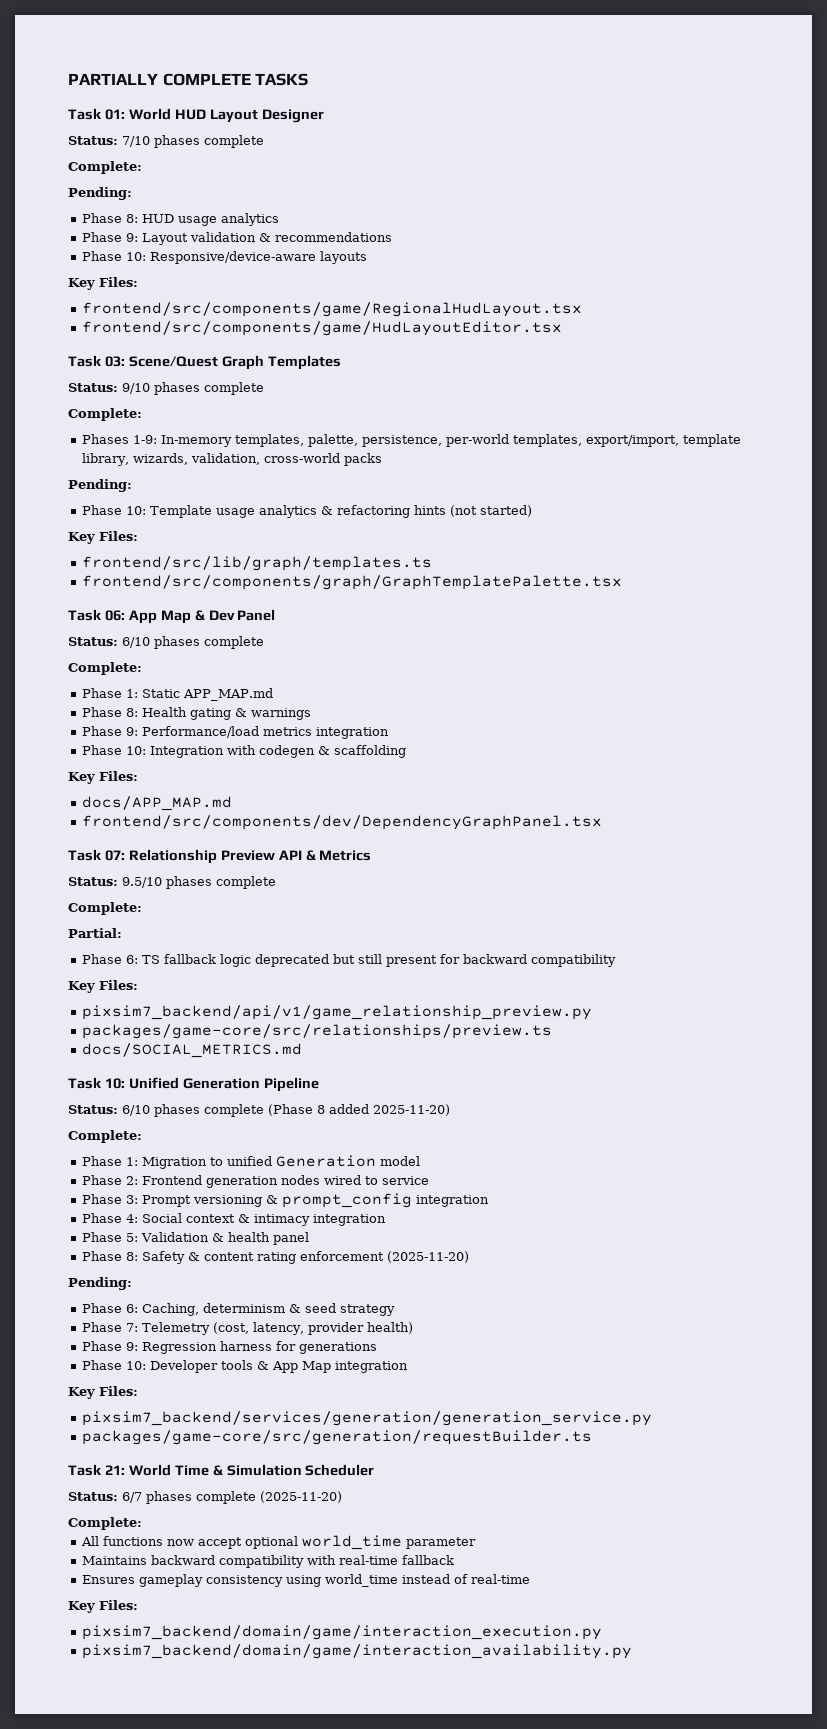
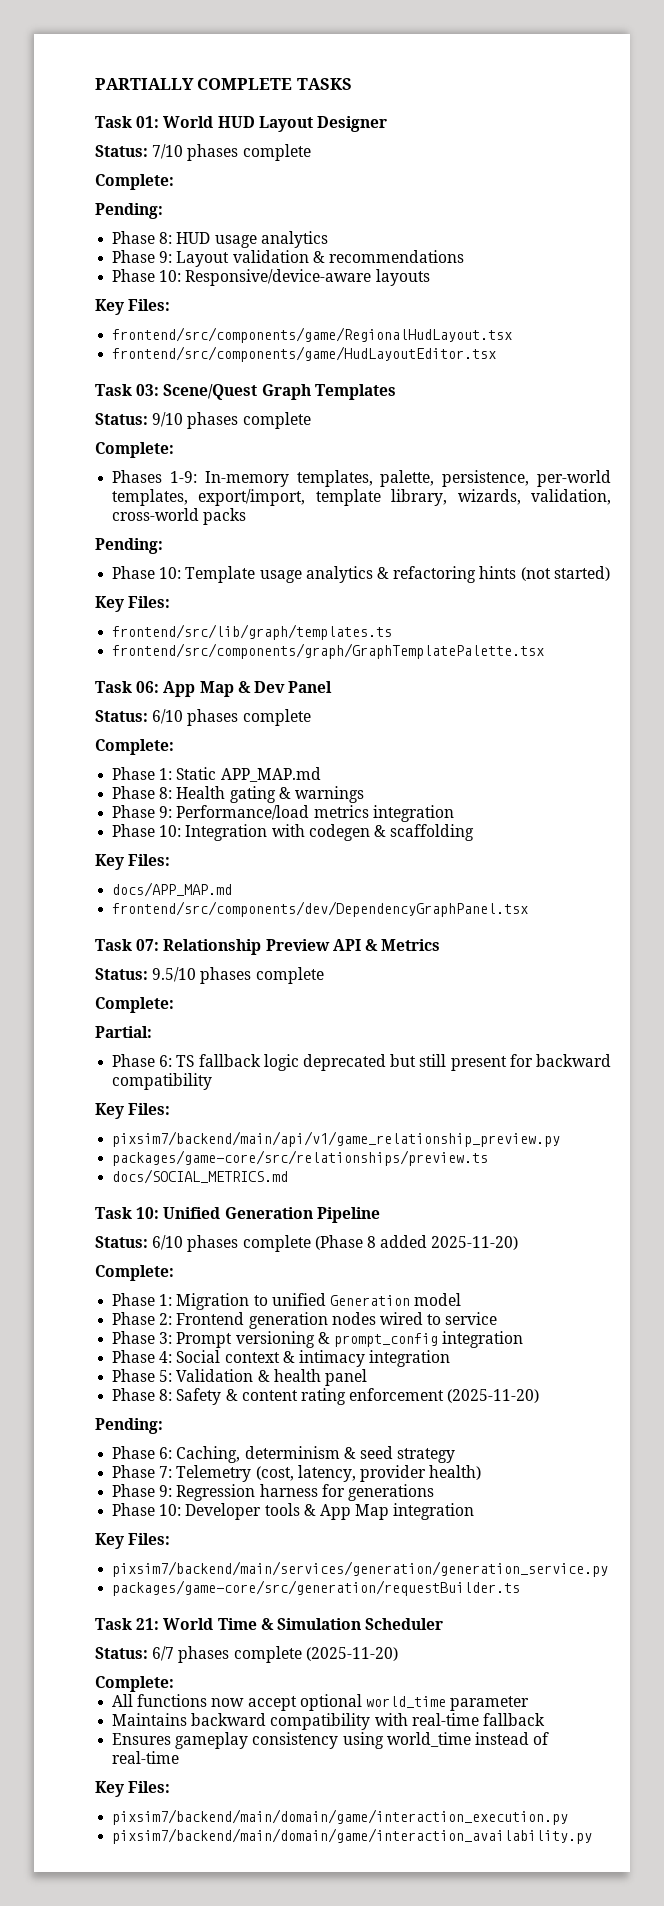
- pixsim7_backend/api/v1/game_relationship_preview.py
+ pixsim7/backend/main/api/v1/game_relationship_preview.py
- pixsim7_backend/services/generation/generation_service.py
+ pixsim7/backend/main/services/generation/generation_service.py
- pixsim7_backend/domain/game/interaction_execution.py
- pixsim7_backend/domain/game/interaction_availability.py
+ pixsim7/backend/main/domain/game/interaction_execution.py
+ pixsim7/backend/main/domain/game/interaction_availability.py

